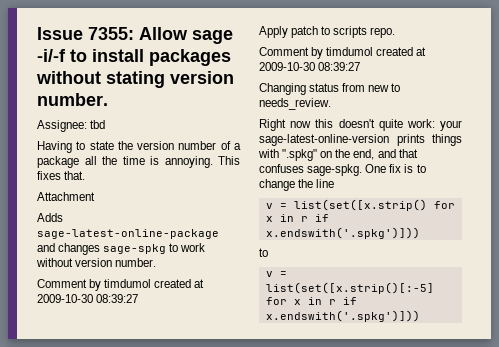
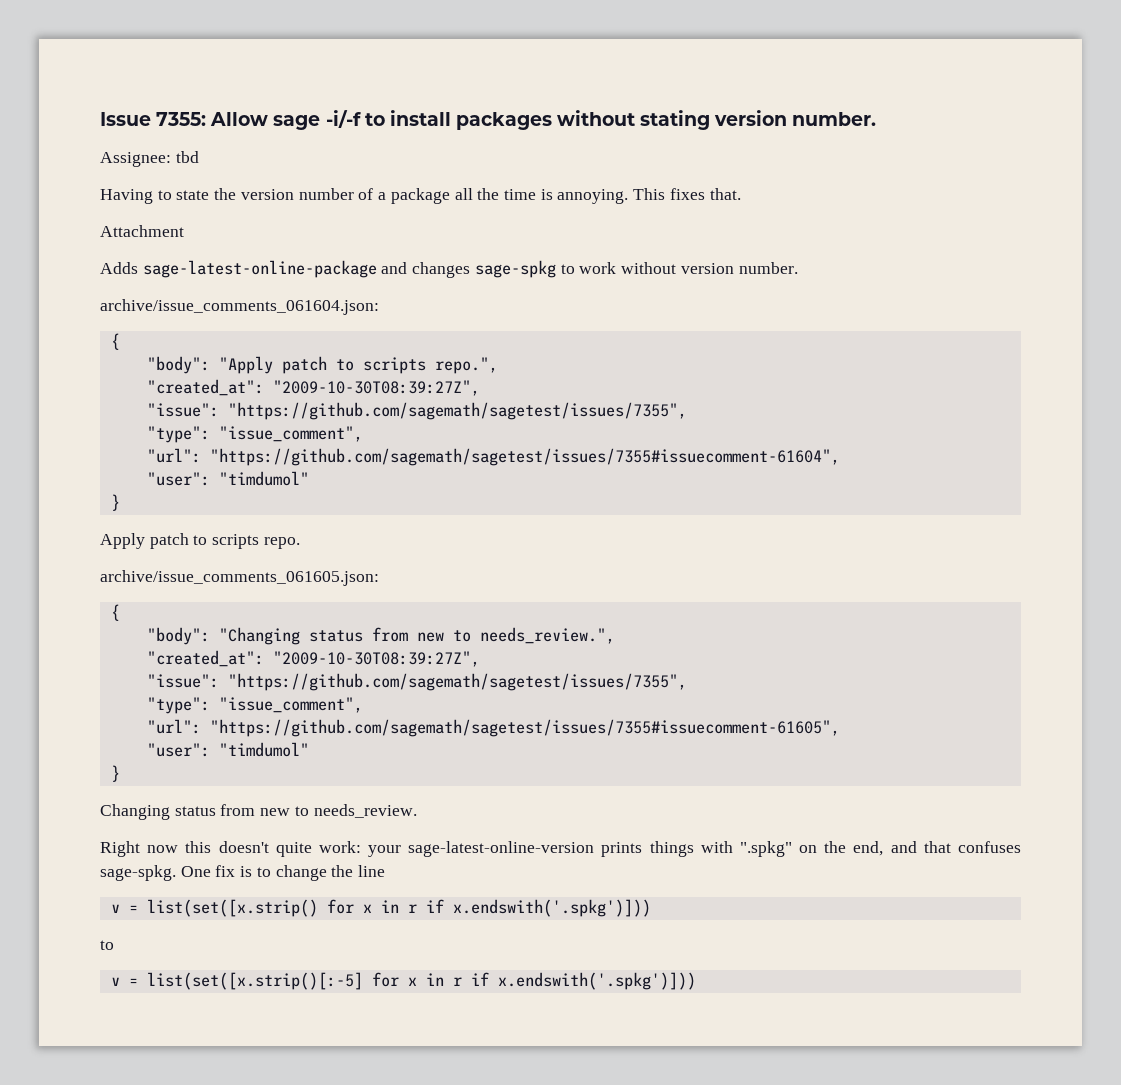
  Adds sage-latest-online-package and changes sage-spkg to work without version number.
- Comment by timdumol created at 2009-10-30 08:39:27
+ archive/issue_comments_061604.json:
+ {
+ "body": "Apply patch to scripts repo.",
+ "created_at": "2009-10-30T08:39:27Z",
+ "issue": "https://github.com/sagemath/sagetest/issues/7355",
+ "type": "issue_comment",
+ "url": "https://github.com/sagemath/sagetest/issues/7355#issuecomment-61604",
+ "user": "timdumol"
+ }
  Apply patch to scripts repo.
- Comment by timdumol created at 2009-10-30 08:39:27
+ archive/issue_comments_061605.json:
+ {
+ "body": "Changing status from new to needs_review.",
+ "created_at": "2009-10-30T08:39:27Z",
+ "issue": "https://github.com/sagemath/sagetest/issues/7355",
+ "type": "issue_comment",
+ "url": "https://github.com/sagemath/sagetest/issues/7355#issuecomment-61605",
+ "user": "timdumol"
+ }

